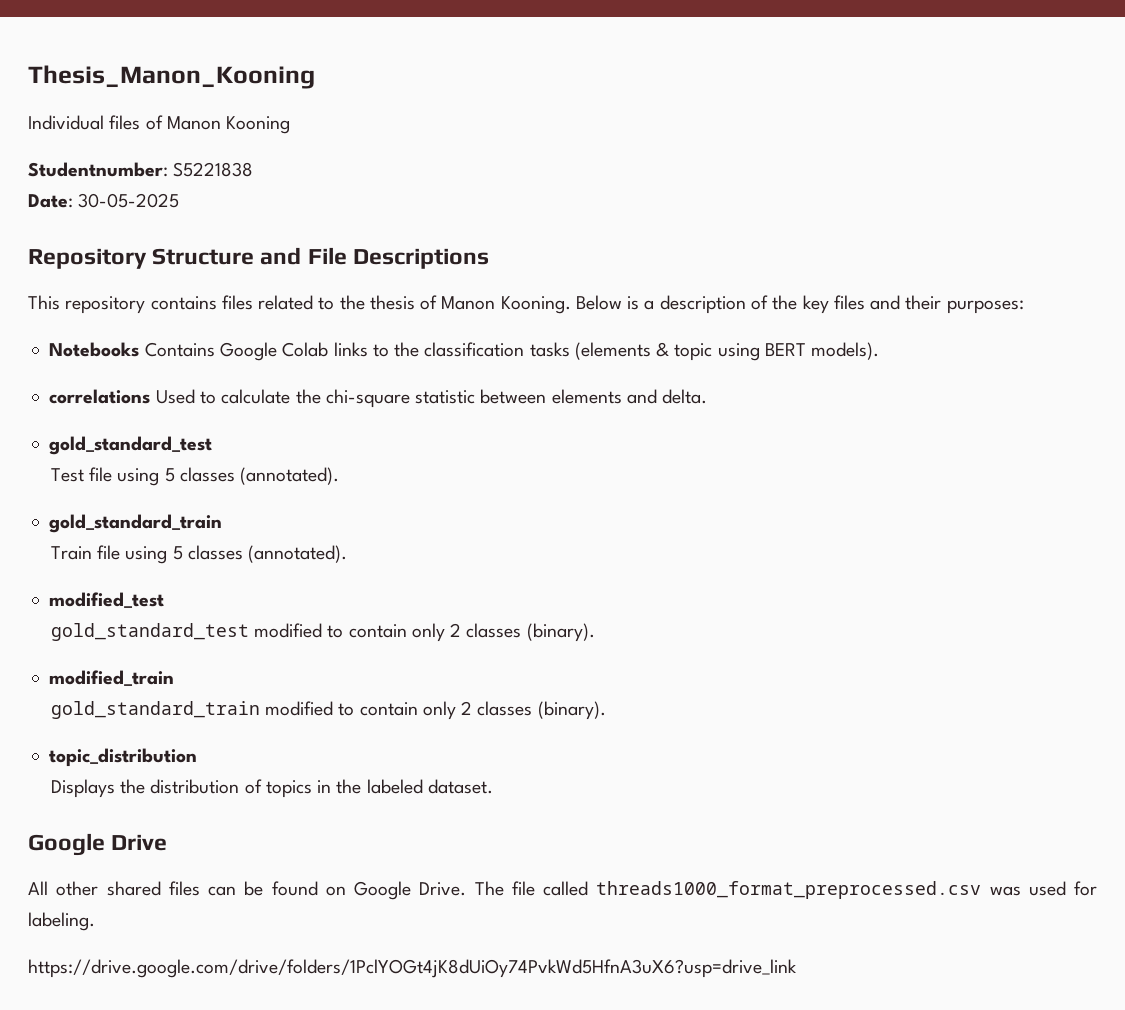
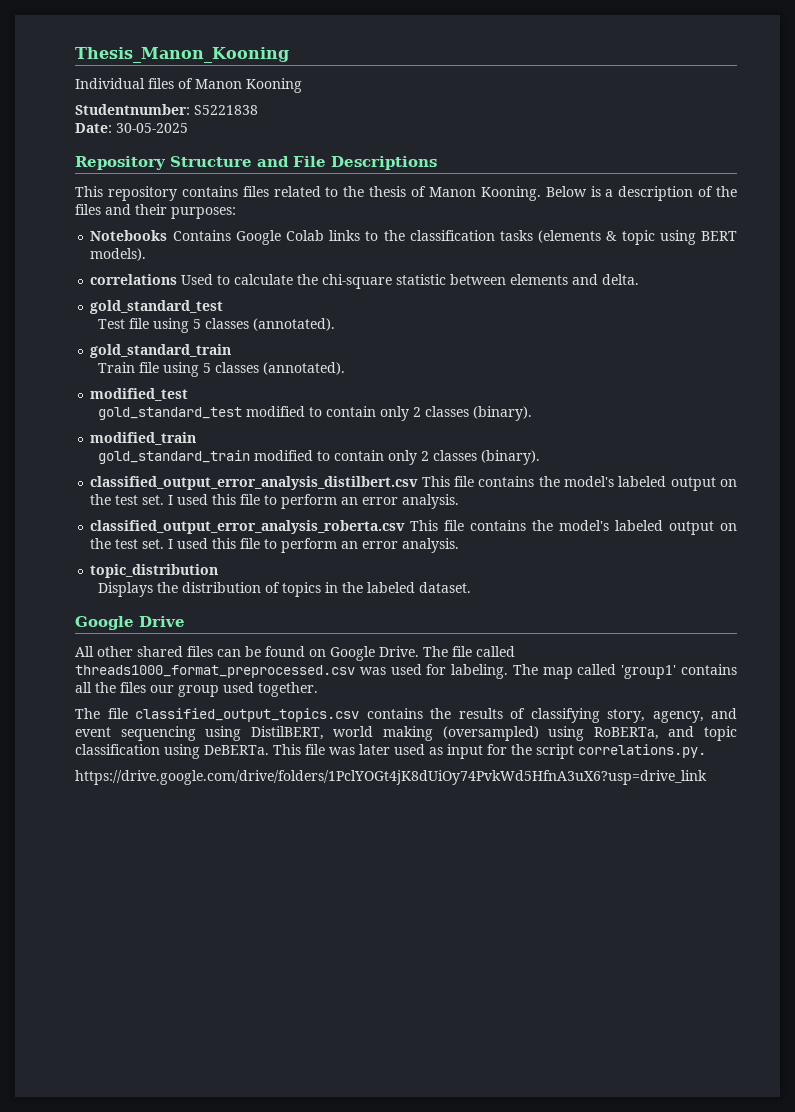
- Below is a description of the key files and their purposes:
+ Below is a description of the files and their purposes:
+ classified_output_error_analysis_distilbert.csv This file contains the model's labeled output on the test set. I used this file to perform an error analysis.
+ classified_output_error_analysis_roberta.csv This file contains the model's labeled output on the test set. I used this file to perform an error analysis.
+ The map called 'group1' contains all the files our group used together.
+ The file classified_output_topics.csv contains the results of classifying story, agency, and event sequencing using DistilBERT, world making (oversampled) using RoBERTa, and topic classification using DeBERTa. This file was later used as input for the script correlations.py.

